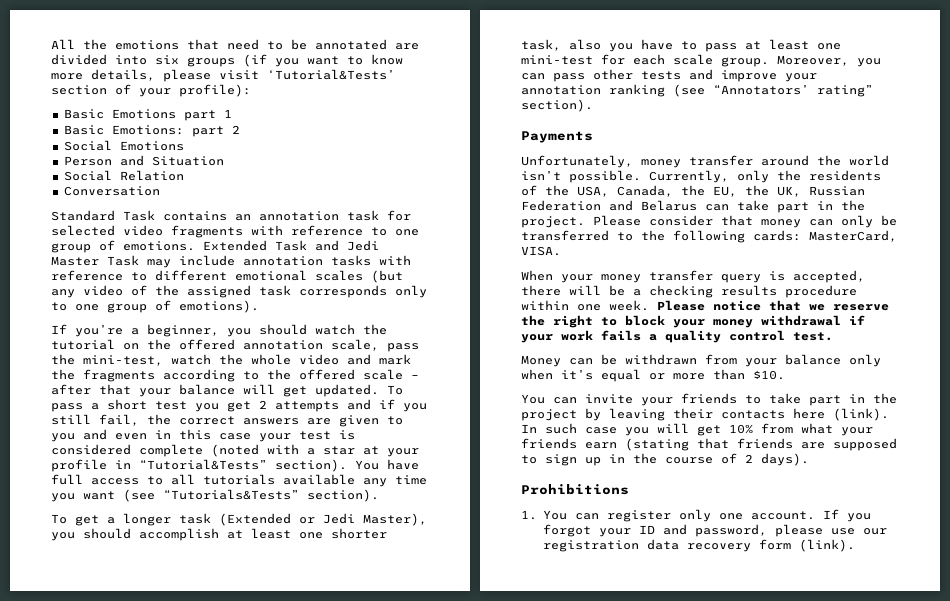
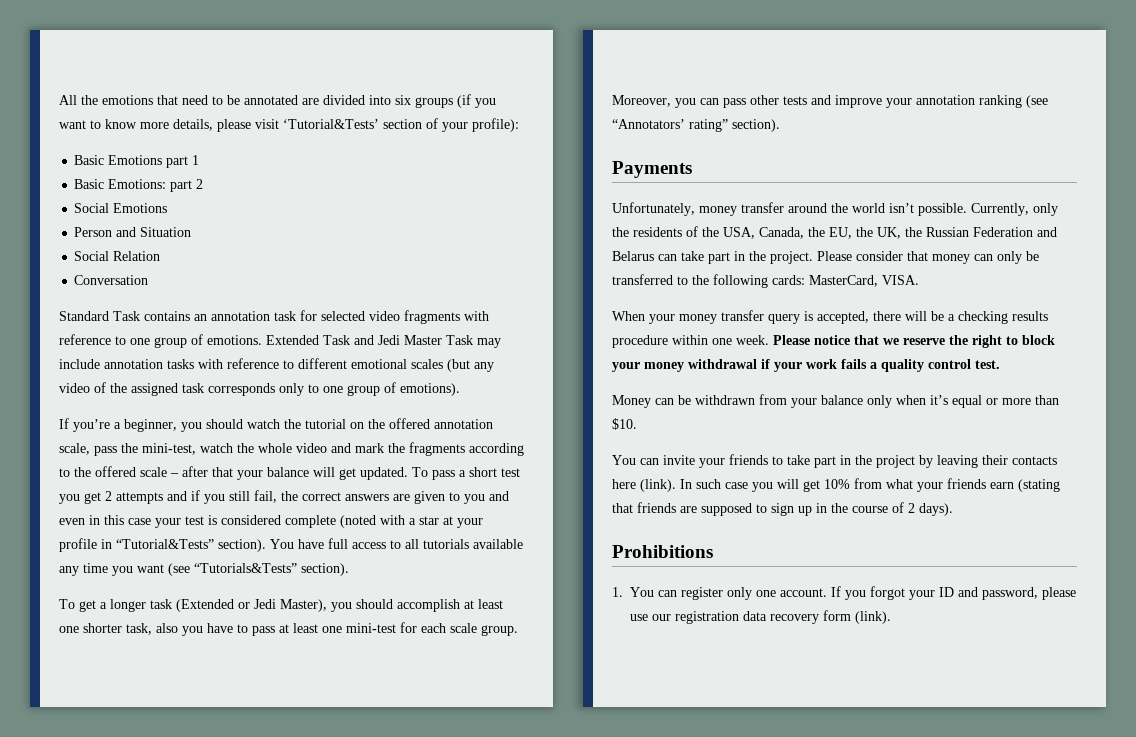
- Currently, only the residents of the USA, Canada, the EU, the UK, Russian Federation and Belarus can take part in the project.
+ Currently, only the residents of the USA, Canada, the EU, the UK, the Russian Federation and Belarus can take part in the project.

